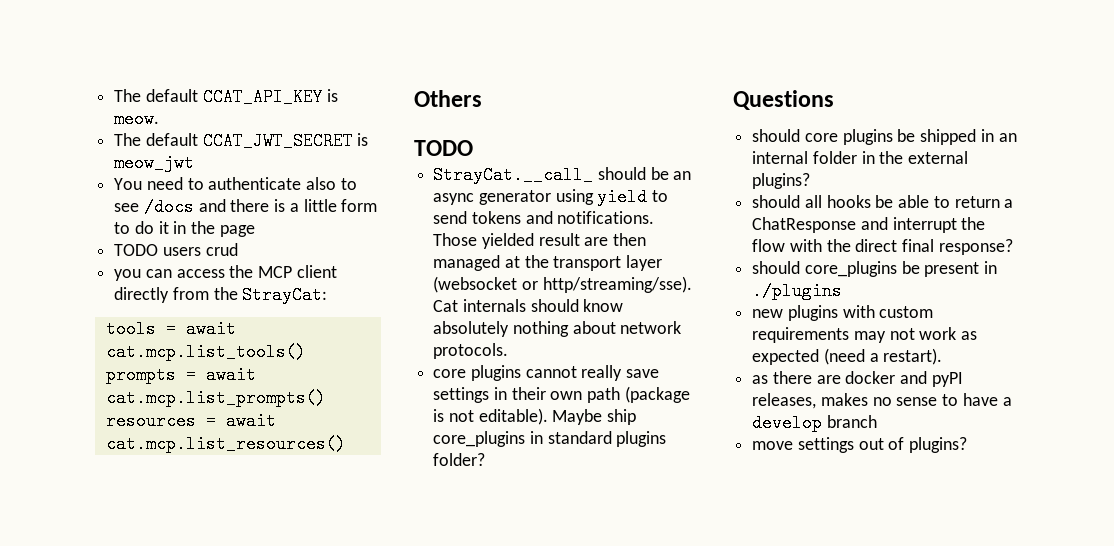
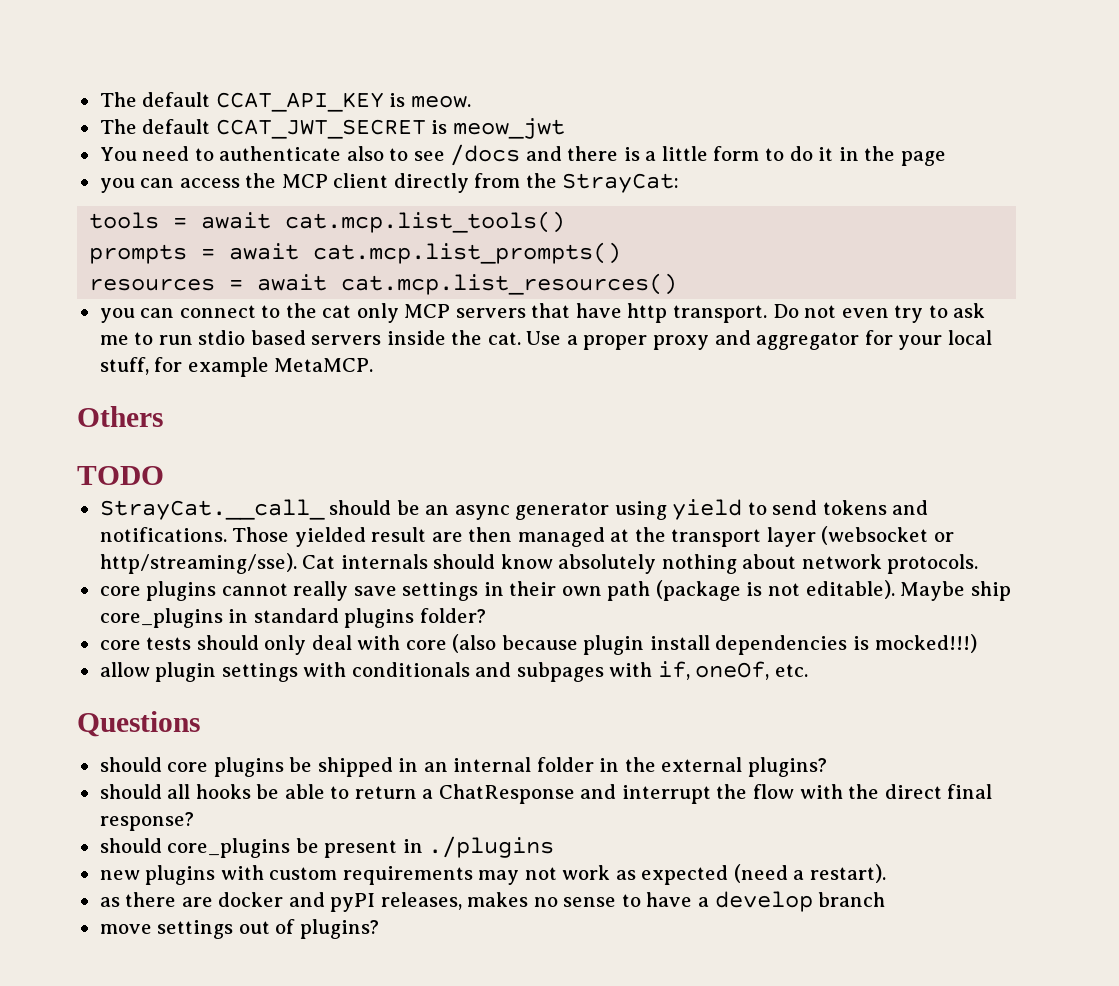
- TODO users crud
+ you can connect to the cat only MCP servers that have http transport. Do not even try to ask me to run stdio based servers inside the cat. Use a proper proxy and aggregator for your local stuff, for example MetaMCP.
+ core tests should only deal with core (also because plugin install dependencies is mocked!!!)
+ allow plugin settings with conditionals and subpages with if, oneOf, etc.

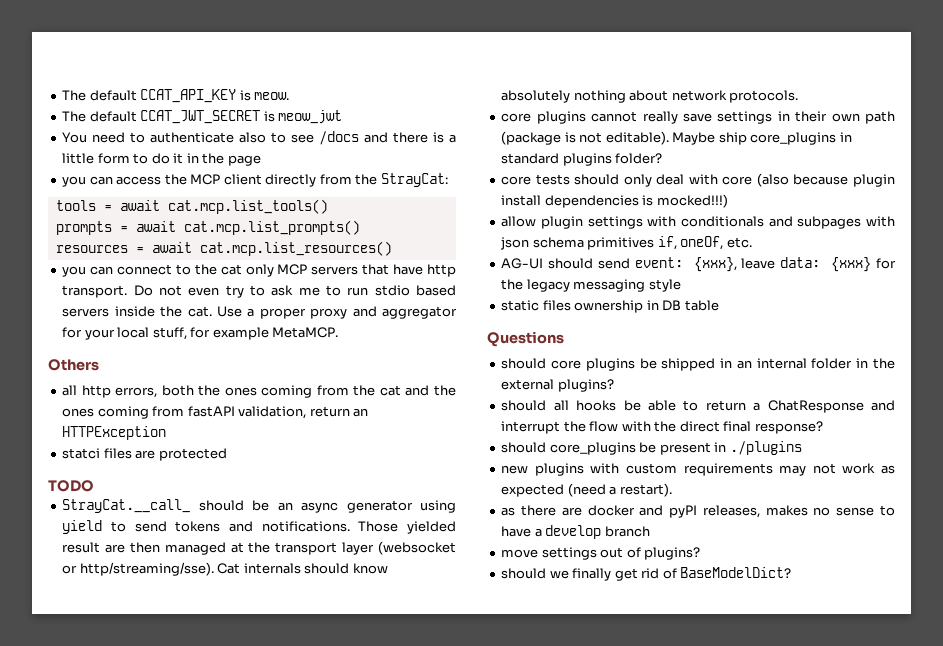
+ all http errors, both the ones coming from the cat and the ones coming from fastAPI validation, return an HTTPException
+ statci files are protected
- allow plugin settings with conditionals and subpages with if, oneOf, etc.
+ allow plugin settings with conditionals and subpages with json schema primitives if, oneOf, etc.
+ AG-UI should send event: {xxx}, leave data: {xxx} for the legacy messaging style
+ static files ownership in DB table
+ should we finally get rid of BaseModelDict?

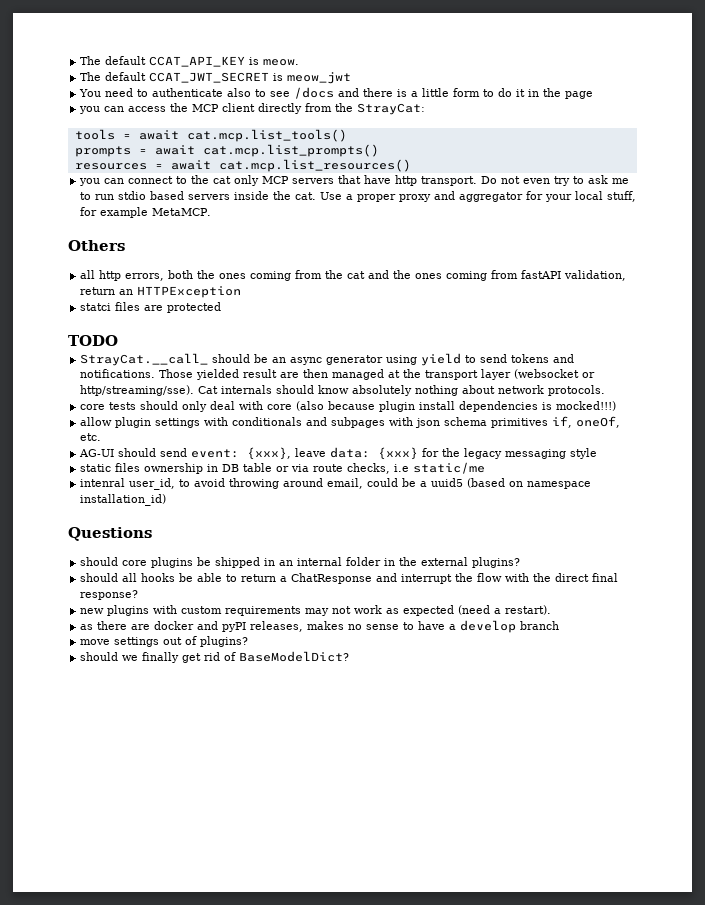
- core plugins cannot really save settings in their own path (package is not editable). Maybe ship core_plugins in standard plugins folder?
- static files ownership in DB table
+ static files ownership in DB table or via route checks, i.e static/me
+ intenral user_id, to avoid throwing around email, could be a uuid5 (based on namespace installation_id)
- should core_plugins be present in ./plugins

